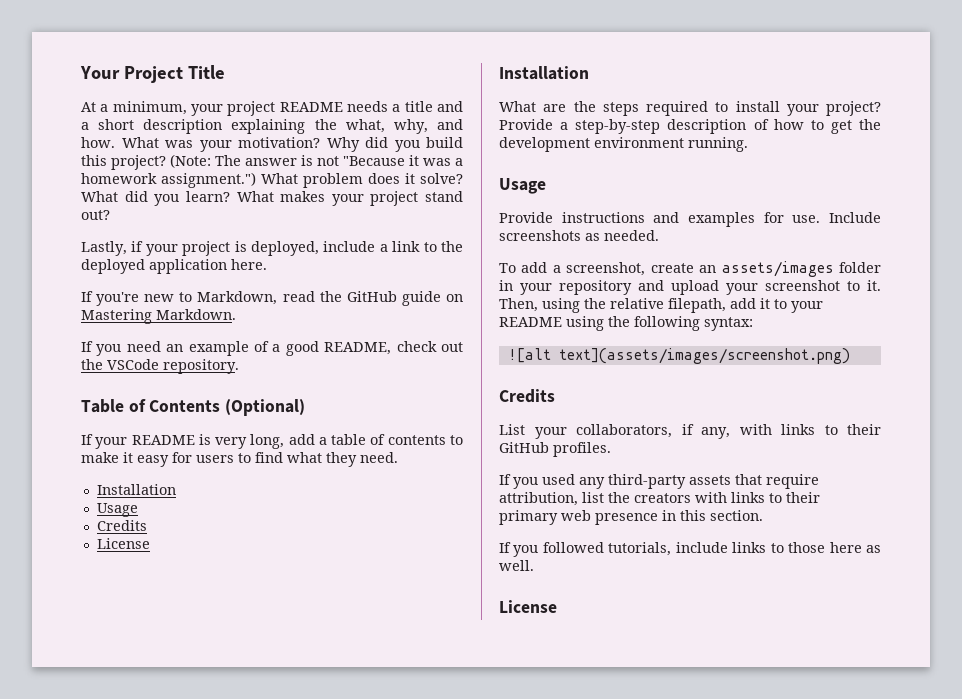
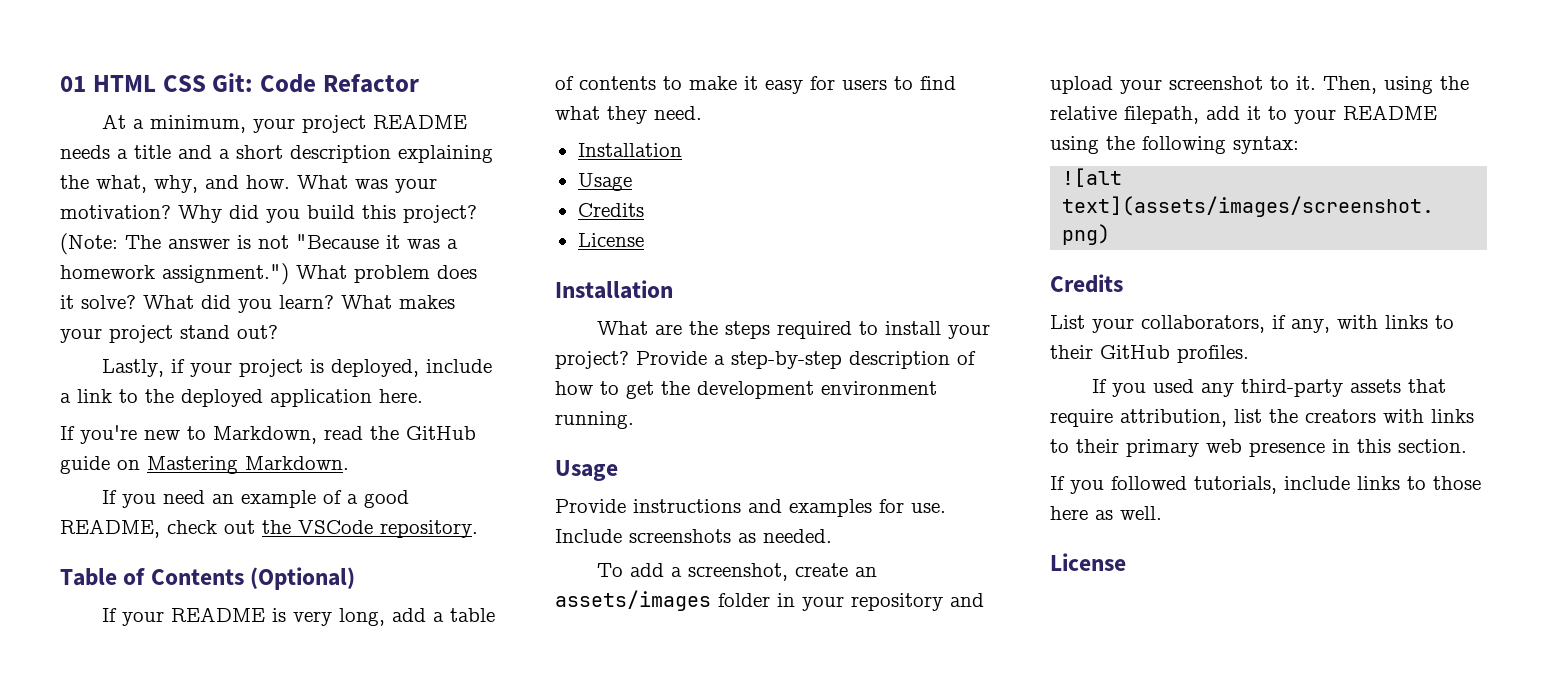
- Your Project Title
+ 01 HTML CSS Git: Code Refactor

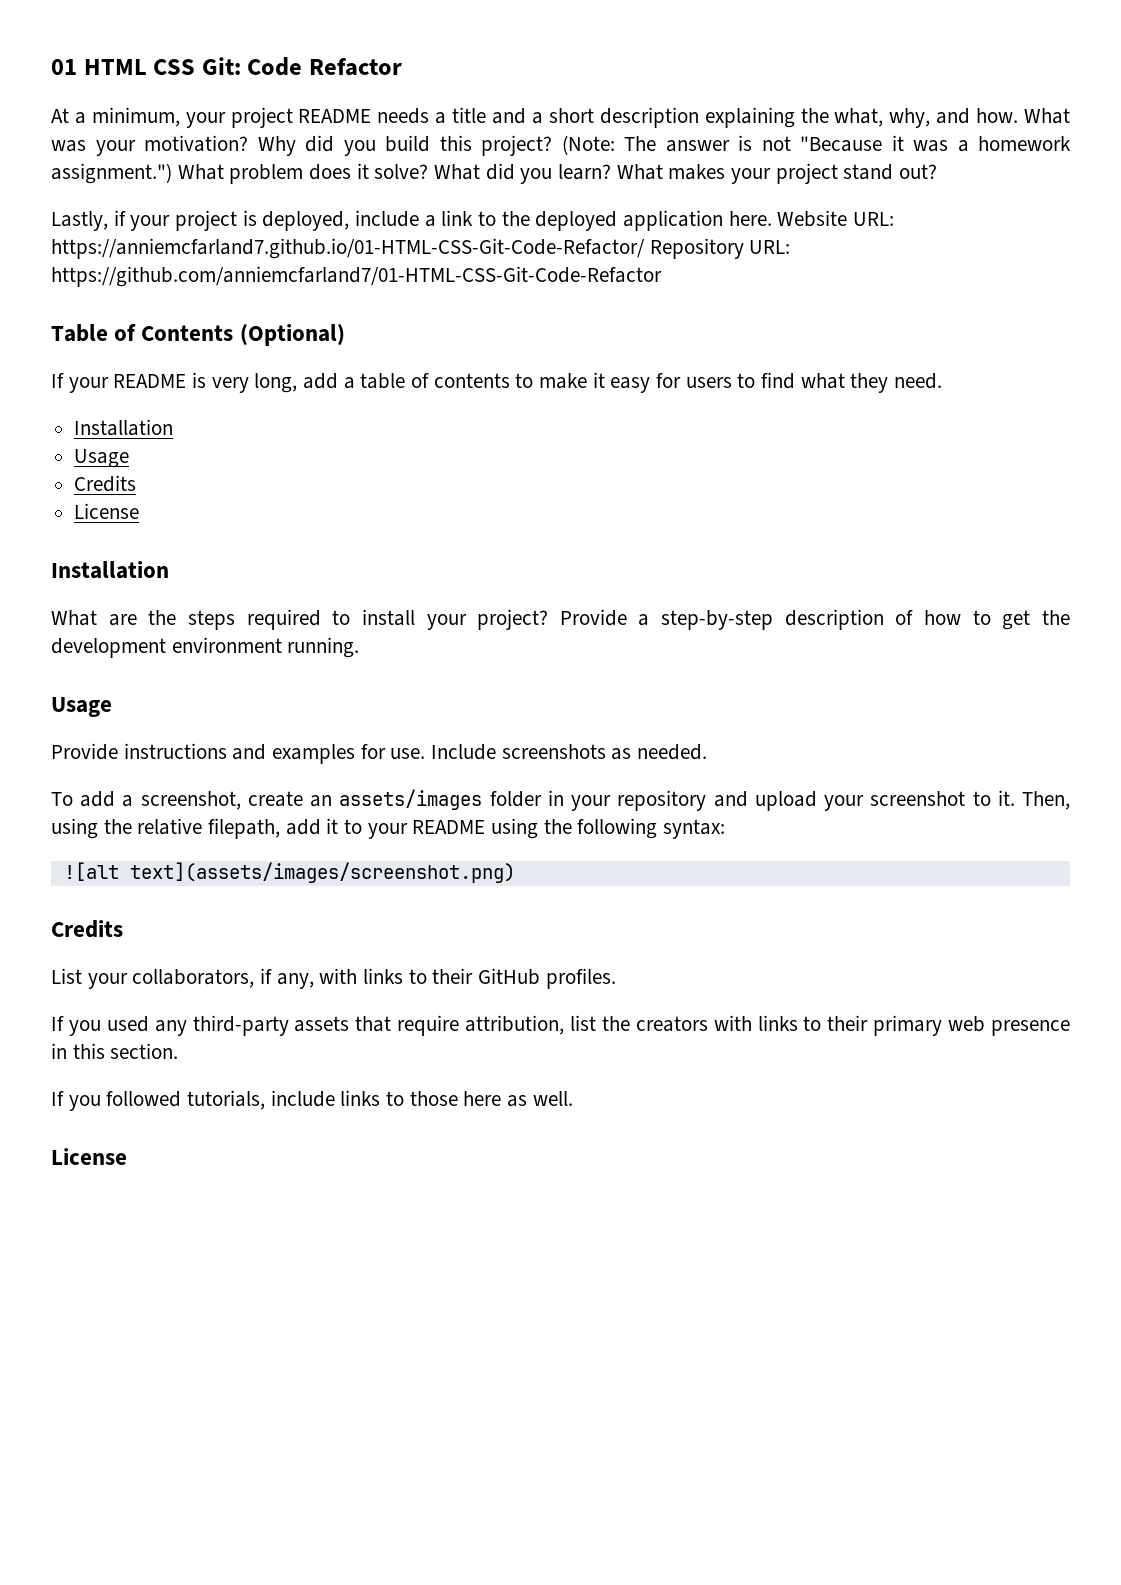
- Lastly, if your project is deployed, include a link to the deployed application here.
- If you're new to Markdown, read the GitHub guide on Mastering Markdown.
- If you need an example of a good README, check out the VSCode repository.
+ Lastly, if your project is deployed, include a link to the deployed application here. Website URL: https://anniemcfarland7.github.io/01-HTML-CSS-Git-Code-Refactor/ Repository URL: https://github.com/anniemcfarland7/01-HTML-CSS-Git-Code-Refactor

